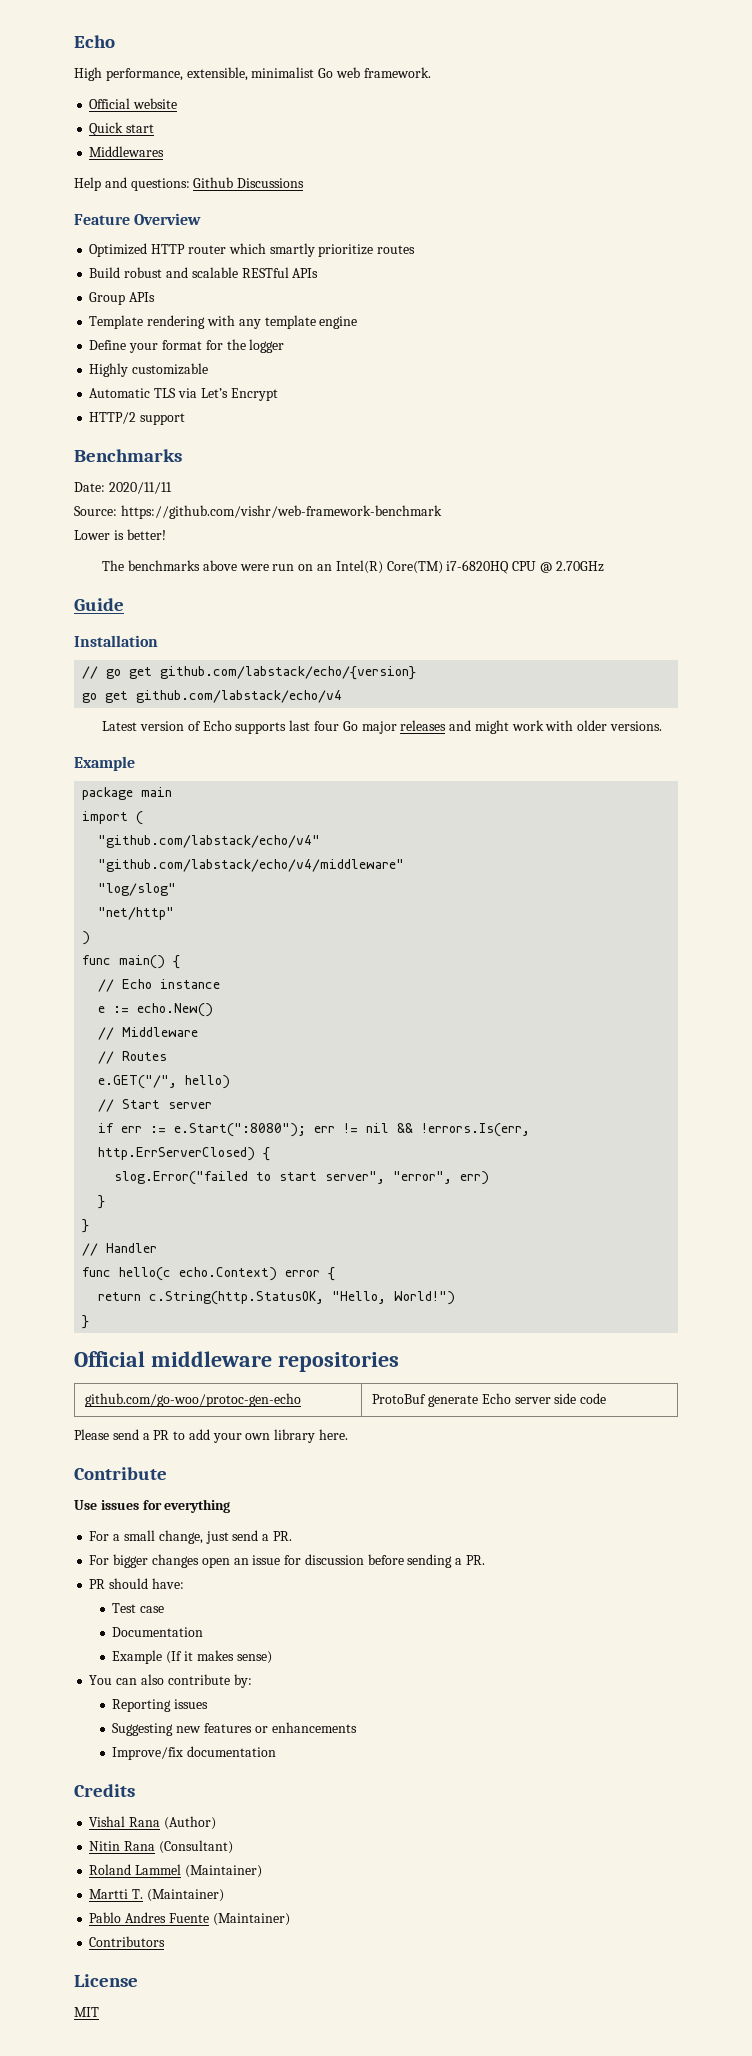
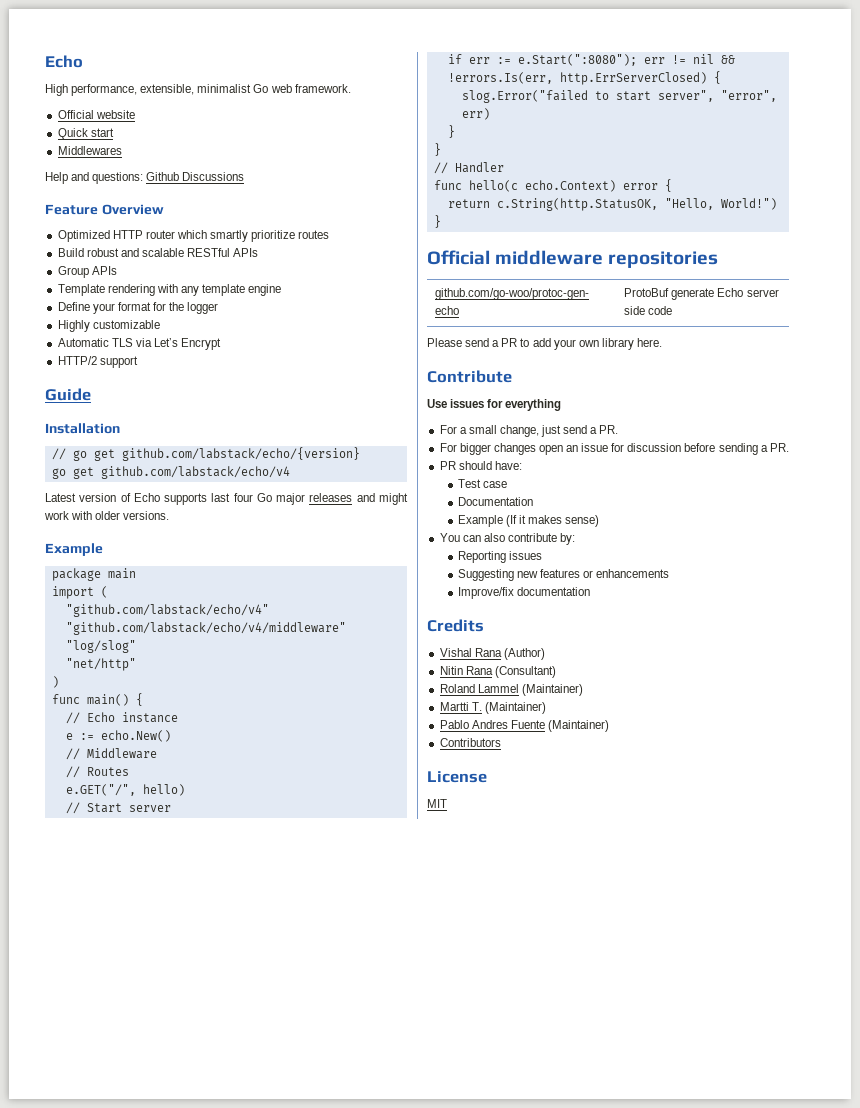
- Benchmarks
- Date: 2020/11/11
- Source: https://github.com/vishr/web-framework-benchmark
- Lower is better!
- The benchmarks above were run on an Intel(R) Core(TM) i7-6820HQ CPU @ 2.70GHz

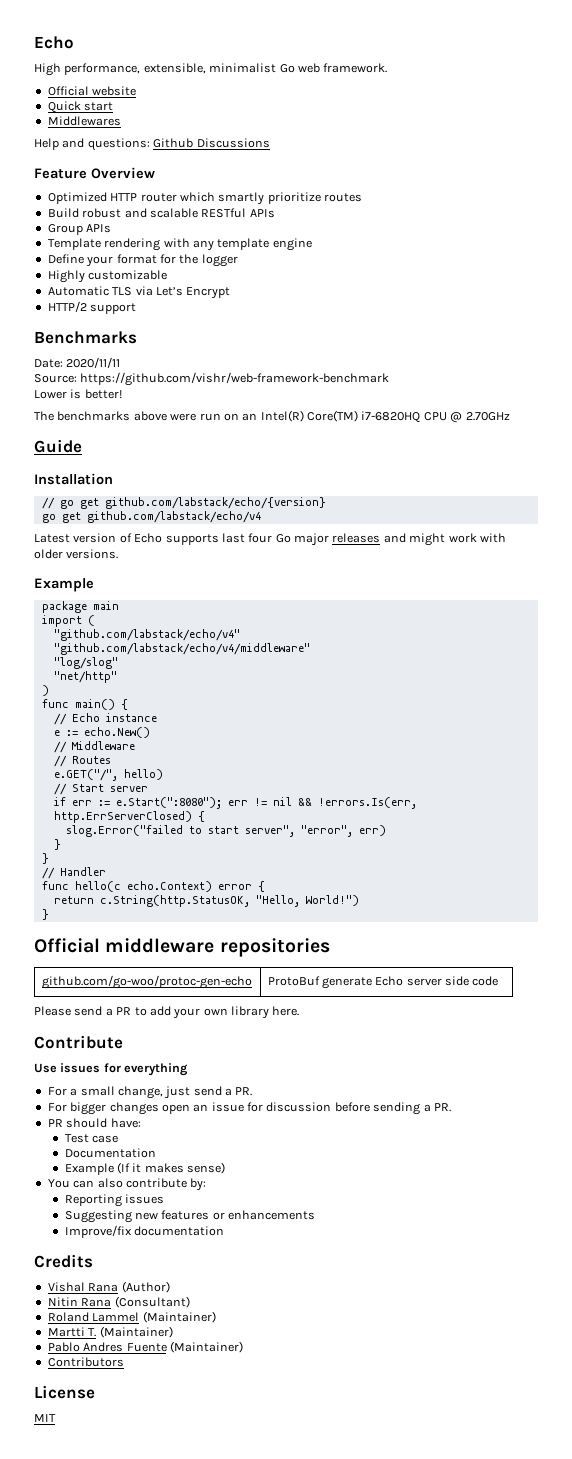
+ Benchmarks
+ Date: 2020/11/11
+ Source: https://github.com/vishr/web-framework-benchmark
+ Lower is better!
+ The benchmarks above were run on an Intel(R) Core(TM) i7-6820HQ CPU @ 2.70GHz

